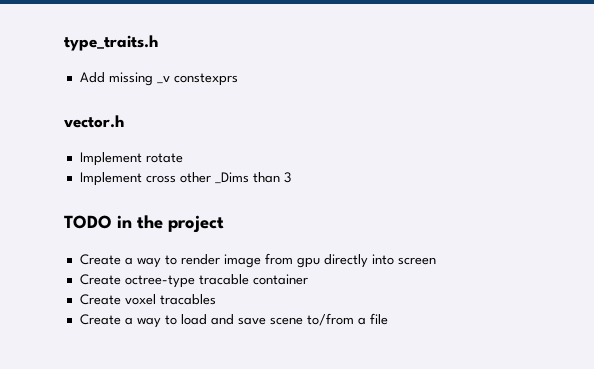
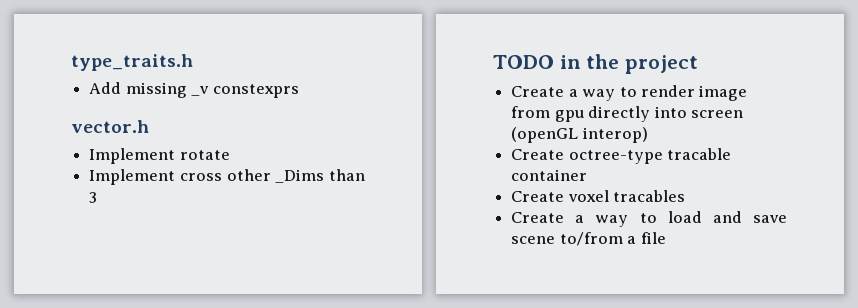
- Create a way to render image from gpu directly into screen
+ Create a way to render image from gpu directly into screen (openGL interop)

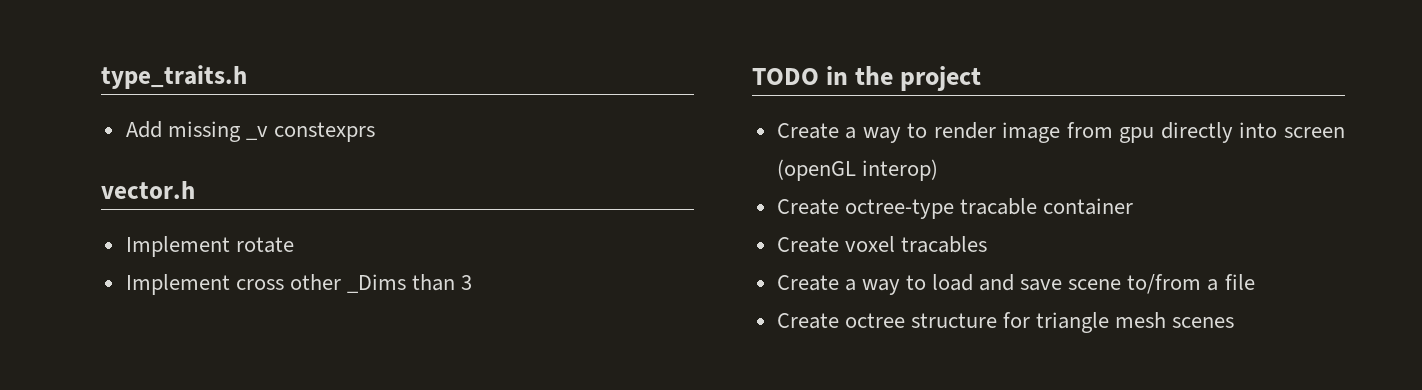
+ Create octree structure for triangle mesh scenes

